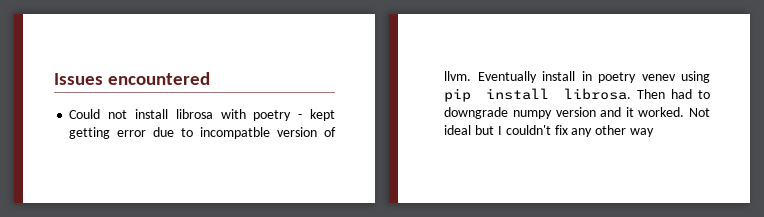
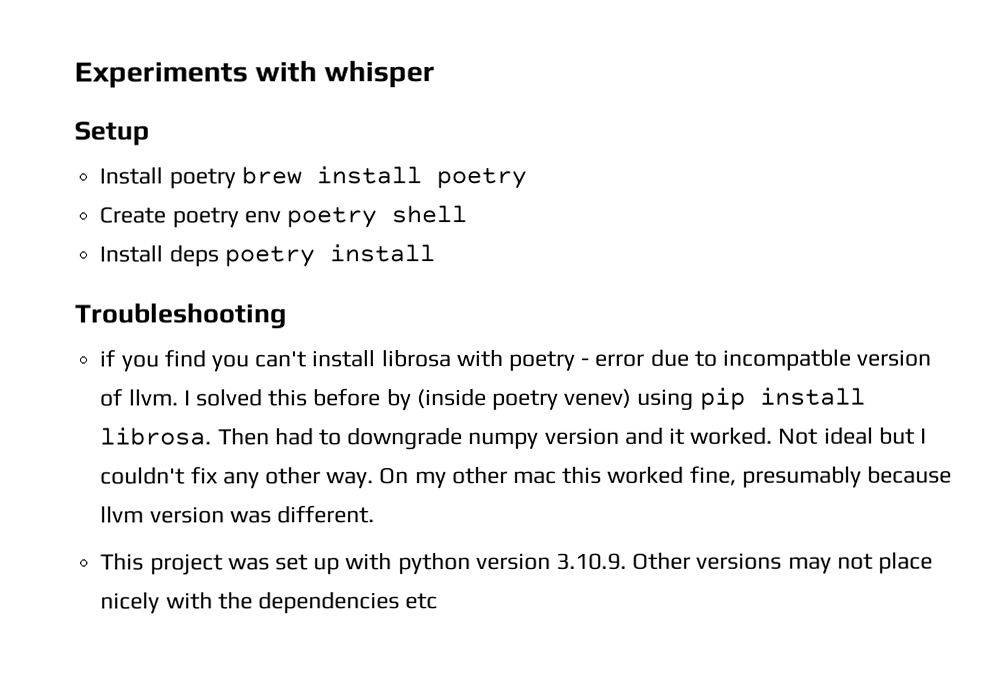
- Issues encountered
- Could not install librosa with poetry - kept getting error due to incompatble version of llvm.
+ Experiments with whisper
+ Setup
+ Install poetry brew install poetry
+ Create poetry env poetry shell
+ Install deps poetry install
+ Troubleshooting
+ if you find you can't install librosa with poetry - error due to incompatble version of llvm.
- Eventually install in poetry venev using pip install librosa.
+ I solved this before by (inside poetry venev) using pip install librosa.
- Not ideal but I couldn't fix any other way
+ Not ideal but I couldn't fix any other way. On my other mac this worked fine, presumably because llvm version was different.
+ This project was set up with python version 3.10.9. Other versions may not place nicely with the dependencies etc

